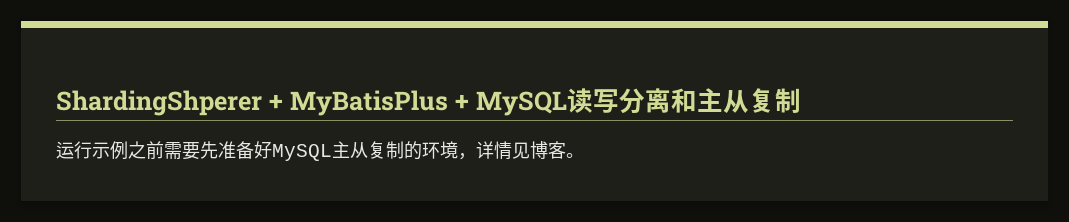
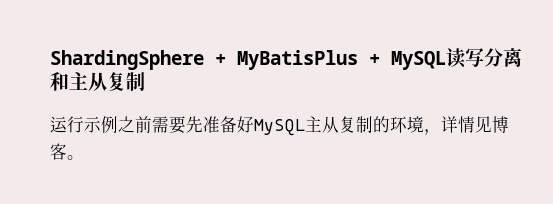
- ShardingShperer + MyBatisPlus + MySQL读写分离和主从复制
+ ShardingSphere + MyBatisPlus + MySQL读写分离和主从复制

